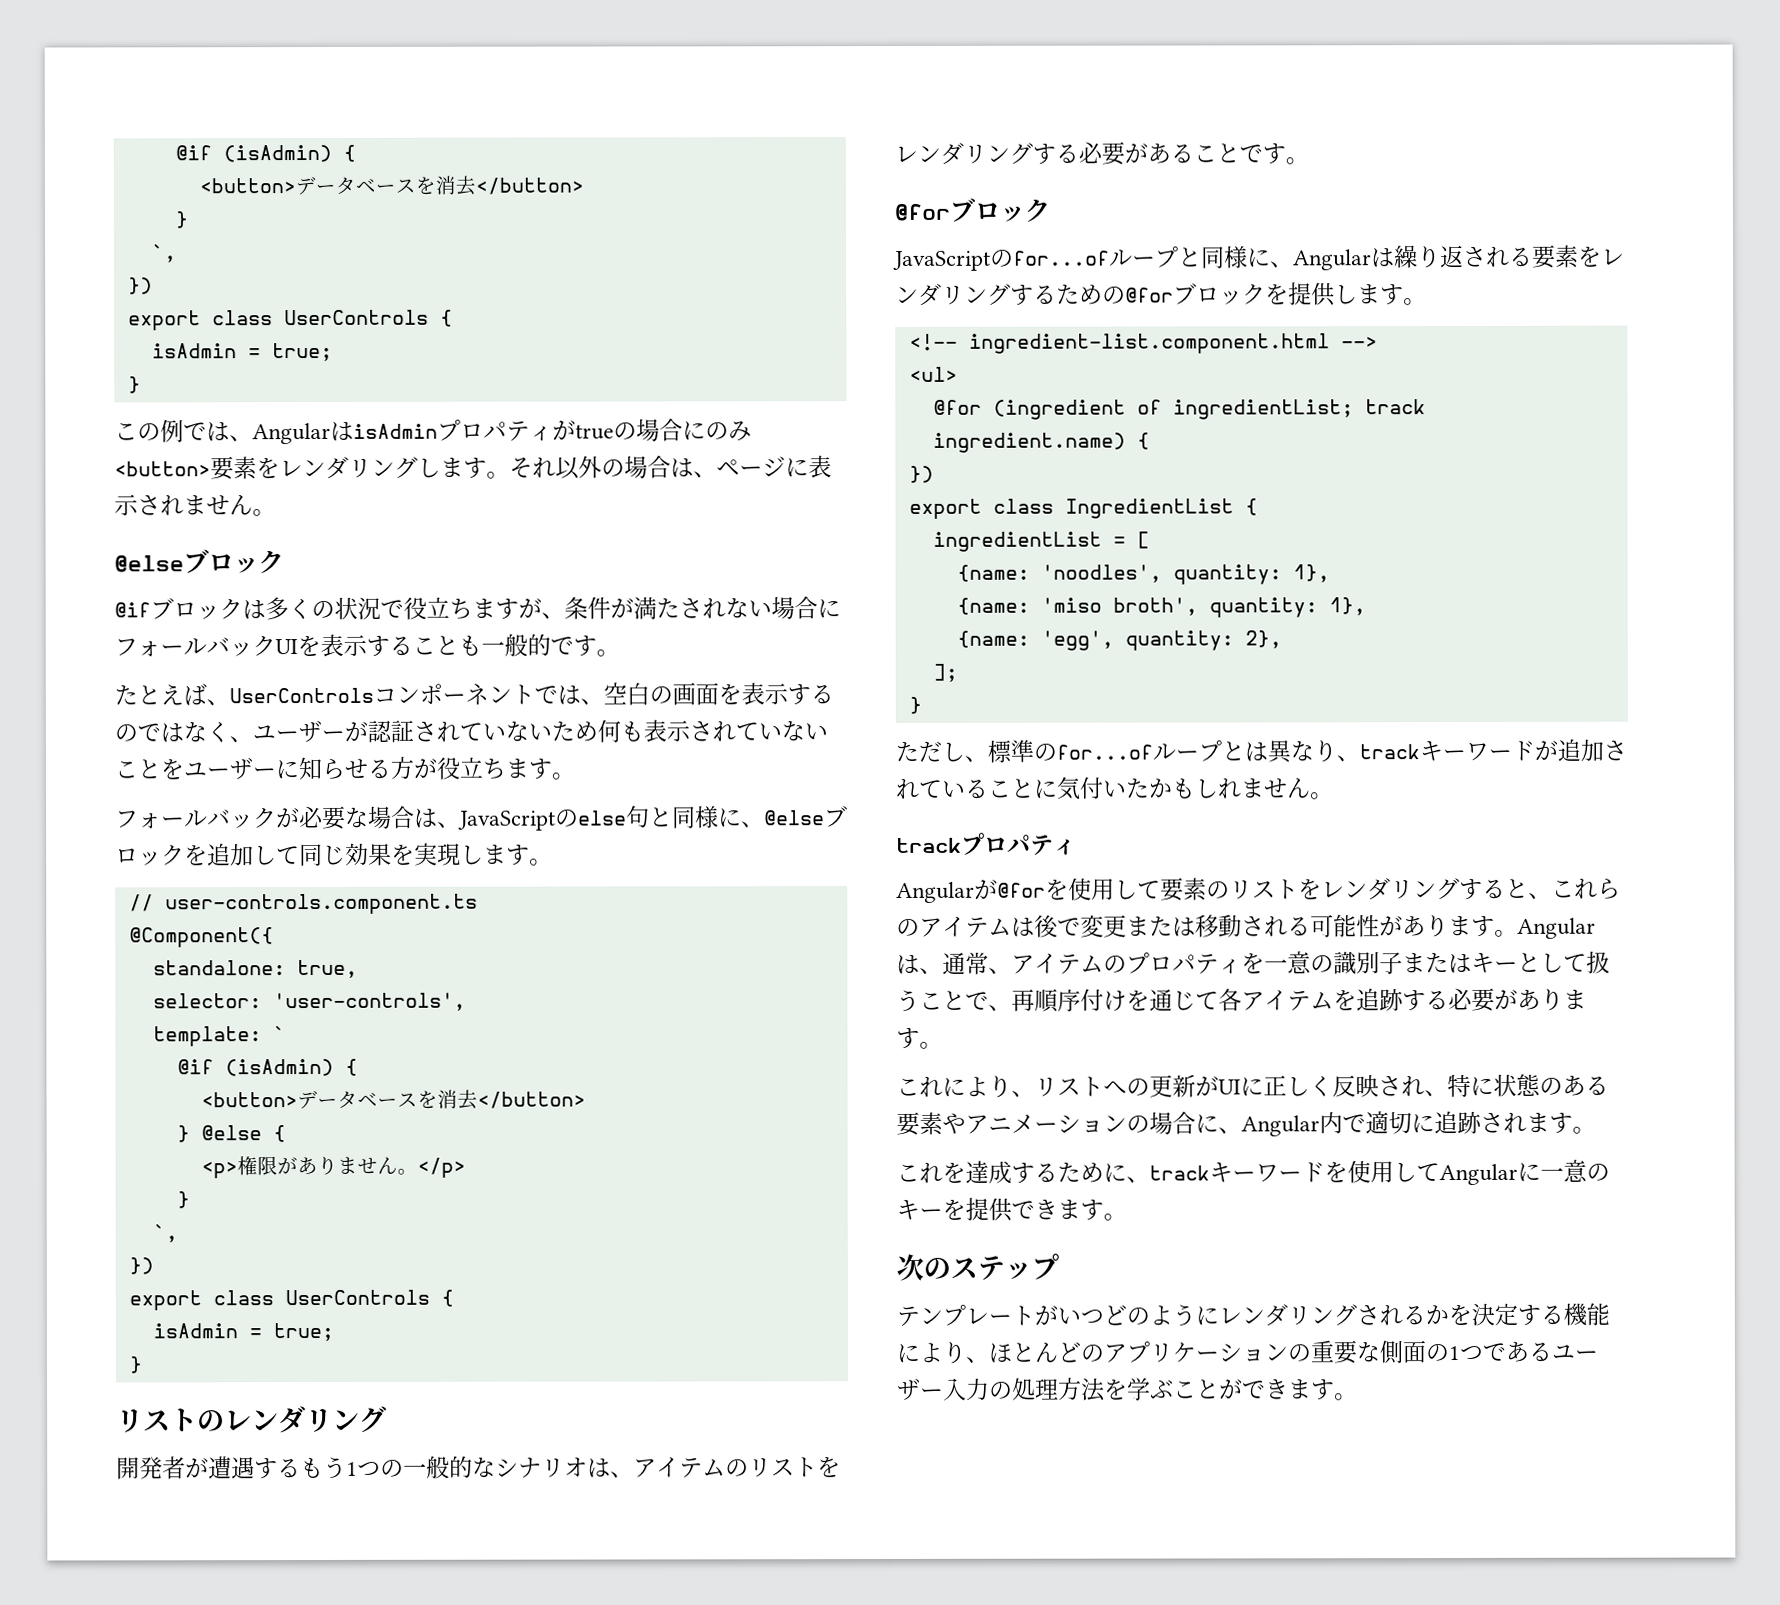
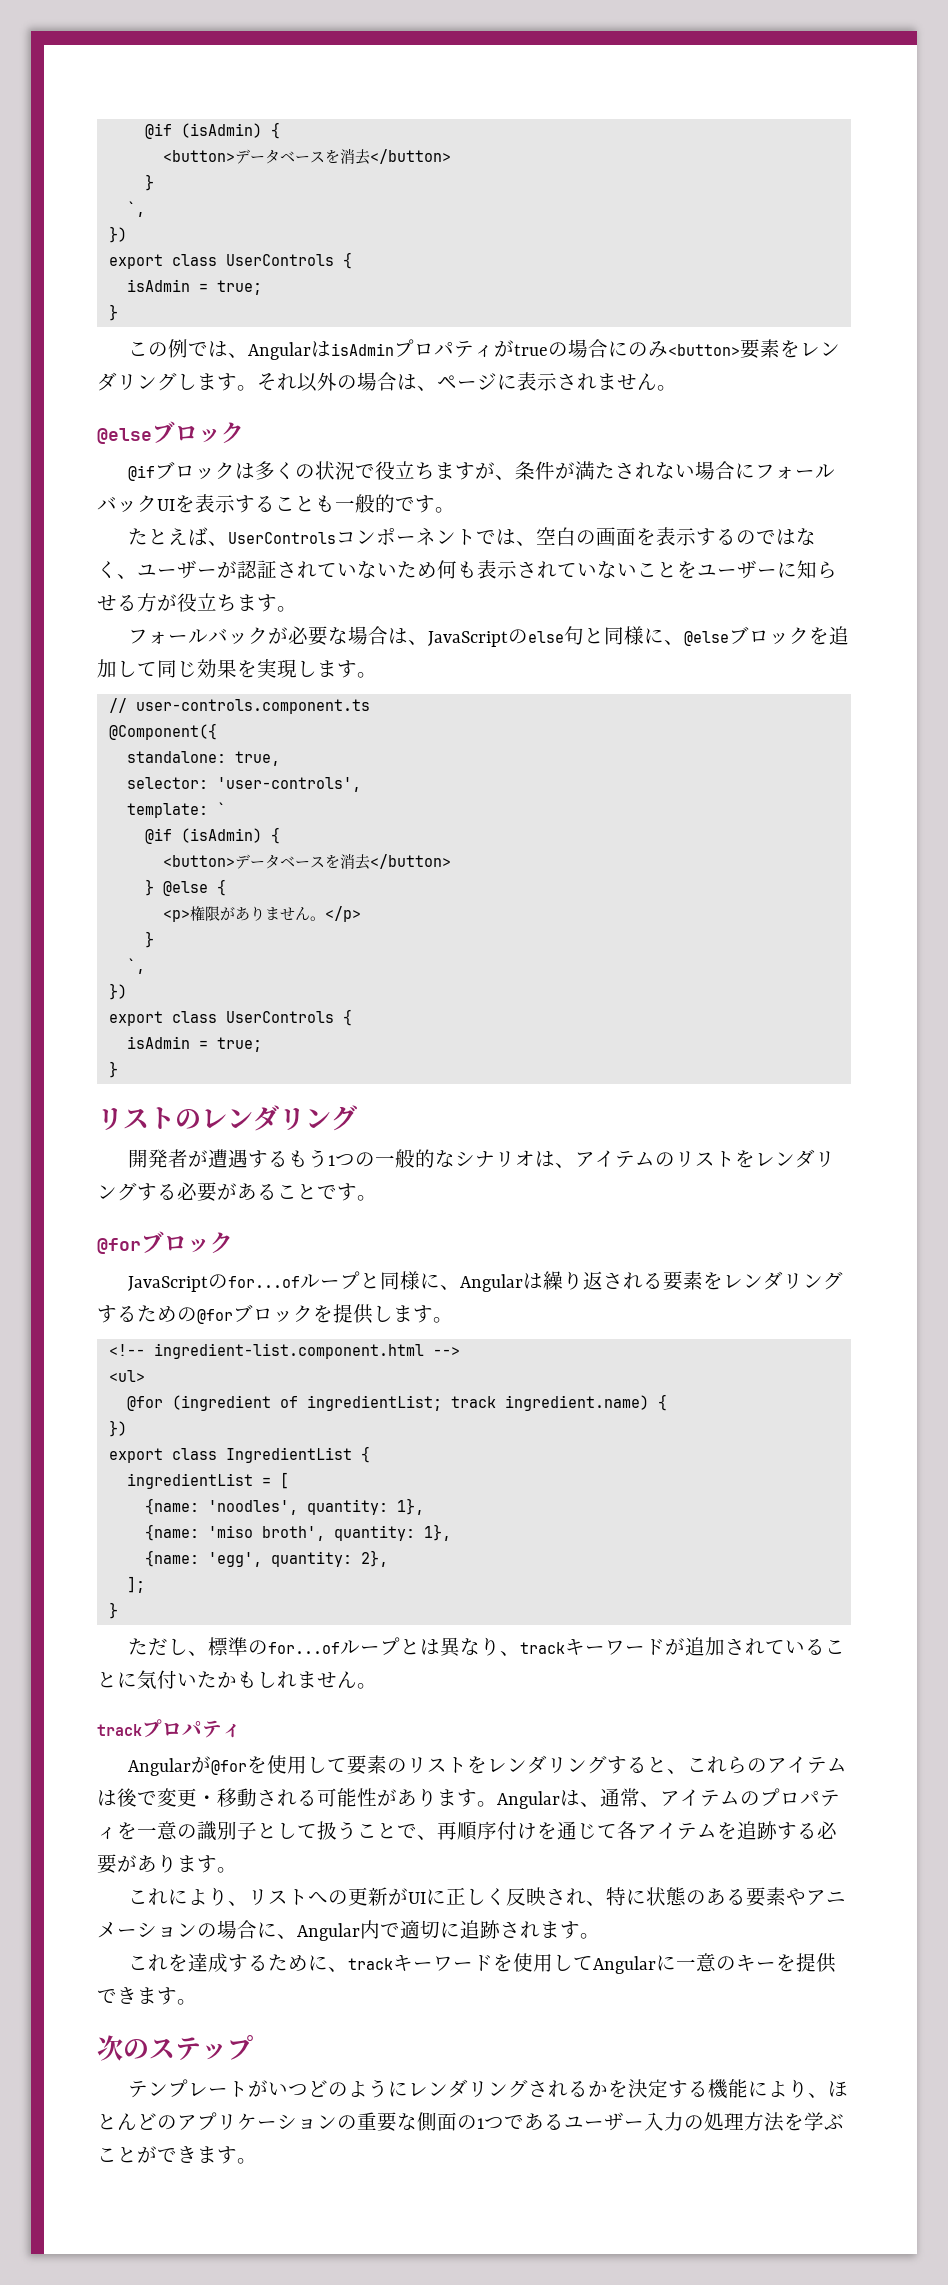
- Angularが@forを使用して要素のリストをレンダリングすると、これらのアイテムは後で変更または移動される可能性があります。
+ Angularが@forを使用して要素のリストをレンダリングすると、これらのアイテムは後で変更・移動される可能性があります。
- Angularは、通常、アイテムのプロパティを一意の識別子またはキーとして扱うことで、再順序付けを通じて各アイテムを追跡する必要があります。
+ Angularは、通常、アイテムのプロパティを一意の識別子として扱うことで、再順序付けを通じて各アイテムを追跡する必要があります。

